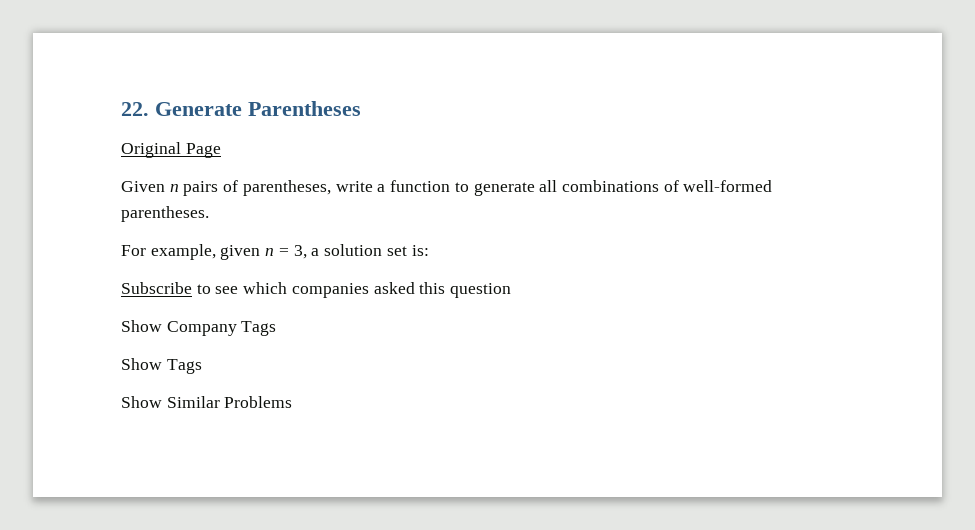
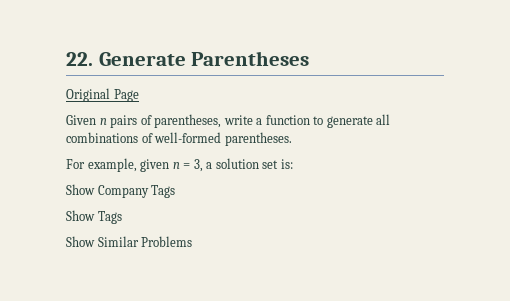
- Subscribe to see which companies asked this question

